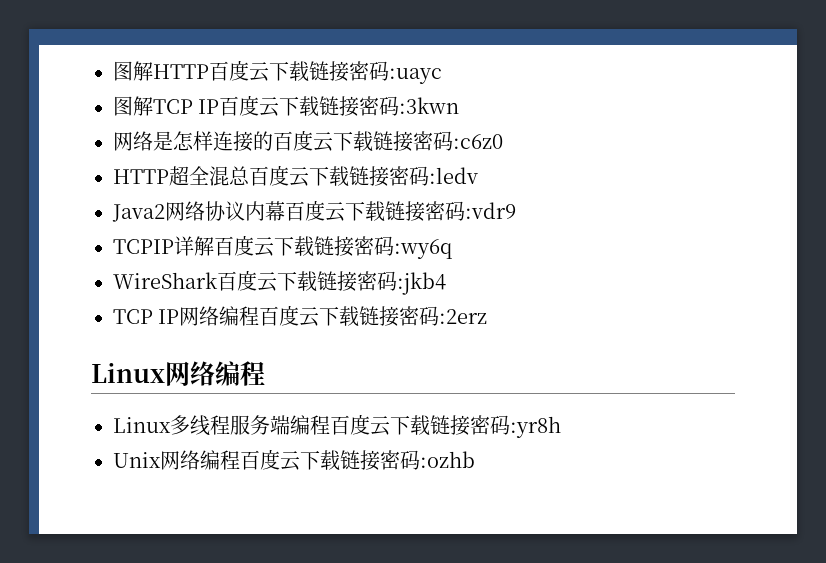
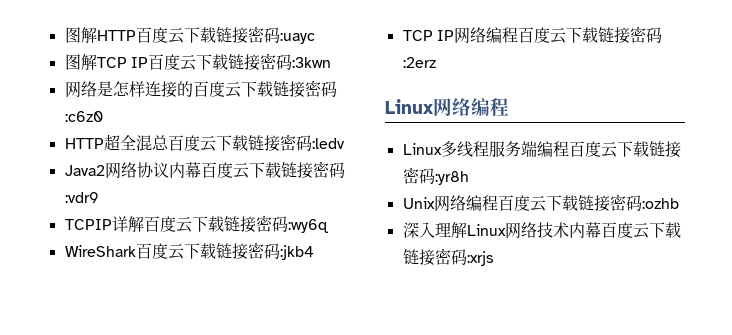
+ 深入理解Linux网络技术内幕百度云下载链接密码:xrjs

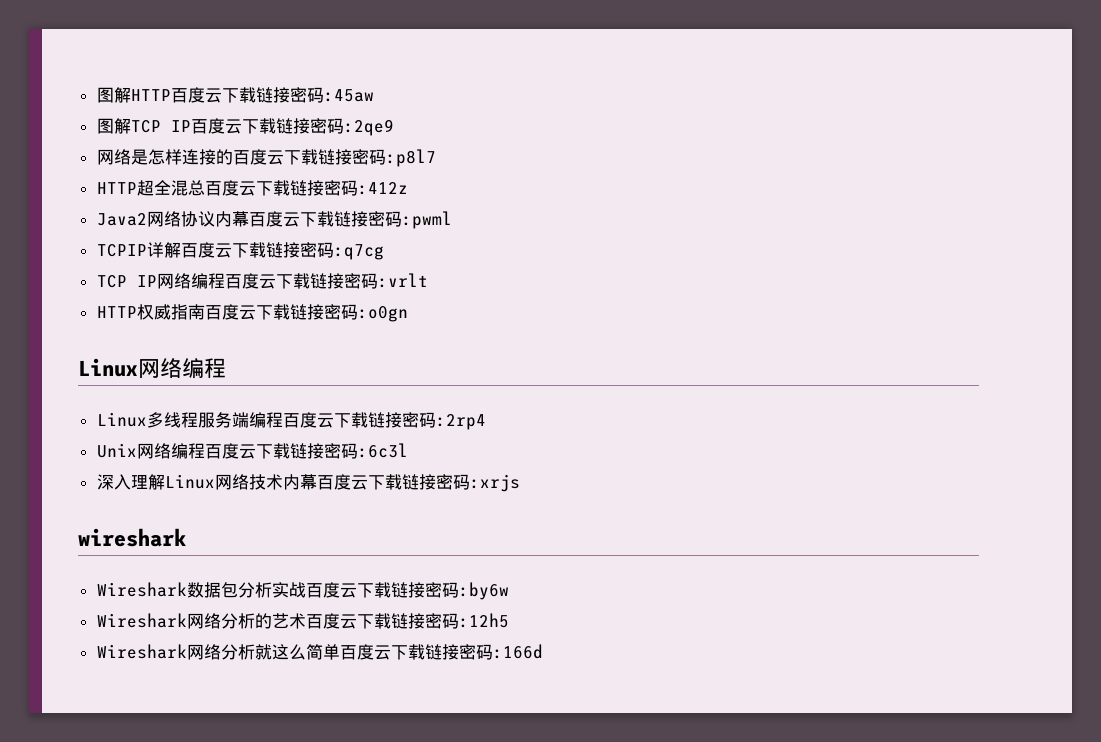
- 图解HTTP百度云下载链接密码:uayc
+ 图解HTTP百度云下载链接密码:45aw
- 图解TCP IP百度云下载链接密码:3kwn
+ 图解TCP IP百度云下载链接密码:2qe9
- 网络是怎样连接的百度云下载链接密码:c6z0
+ 网络是怎样连接的百度云下载链接密码:p8l7
- HTTP超全混总百度云下载链接密码:ledv
+ HTTP超全混总百度云下载链接密码:412z
- Java2网络协议内幕百度云下载链接密码:vdr9
+ Java2网络协议内幕百度云下载链接密码:pwml
- TCPIP详解百度云下载链接密码:wy6q
- WireShark百度云下载链接密码:jkb4
+ TCPIP详解百度云下载链接密码:q7cg
- TCP IP网络编程百度云下载链接密码:2erz
+ TCP IP网络编程百度云下载链接密码:vrlt
+ HTTP权威指南百度云下载链接密码:o0gn
- Linux多线程服务端编程百度云下载链接密码:yr8h
+ Linux多线程服务端编程百度云下载链接密码:2rp4
- Unix网络编程百度云下载链接密码:ozhb
+ Unix网络编程百度云下载链接密码:6c3l
+ wireshark
+ Wireshark数据包分析实战百度云下载链接密码:by6w
+ Wireshark网络分析的艺术百度云下载链接密码:12h5
+ Wireshark网络分析就这么简单百度云下载链接密码:166d

